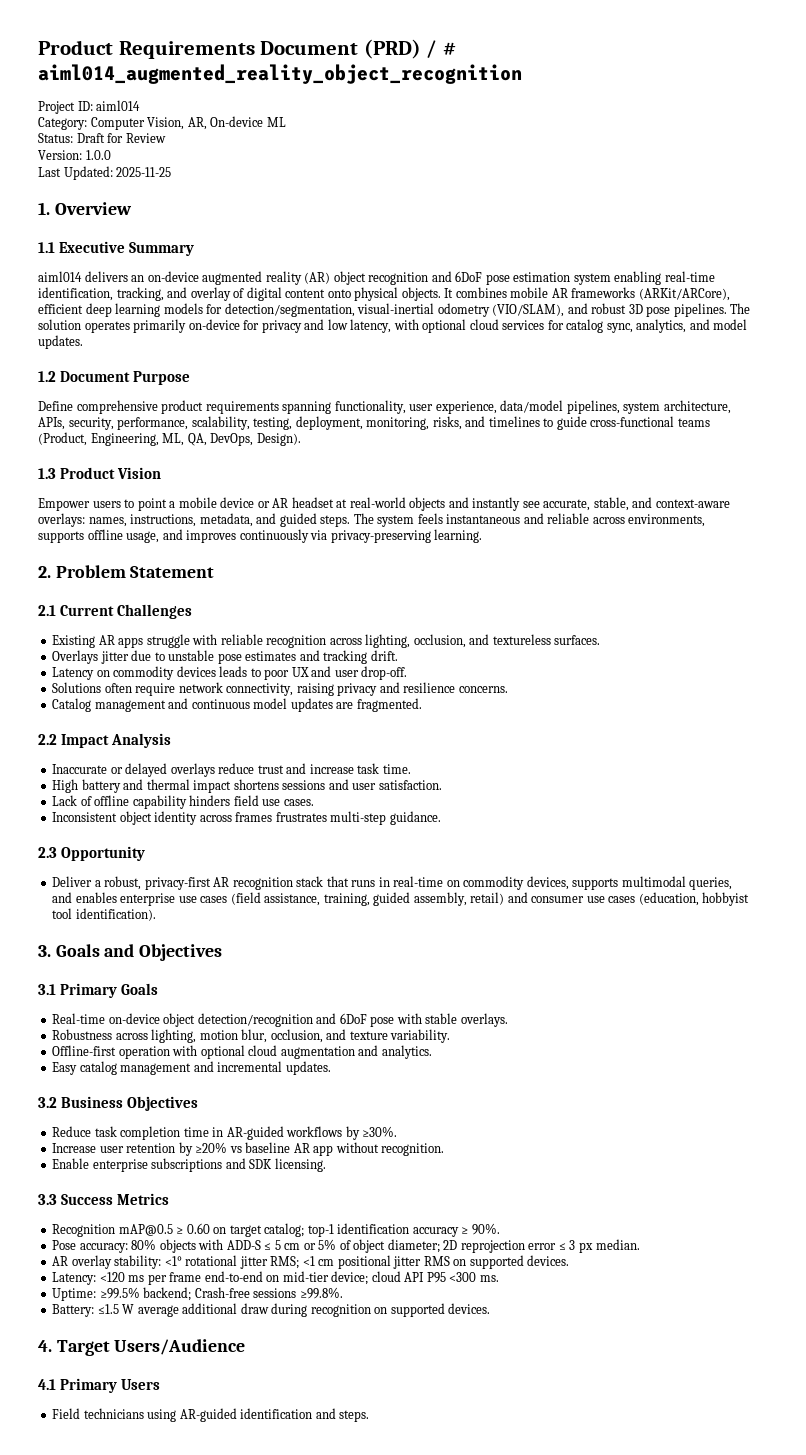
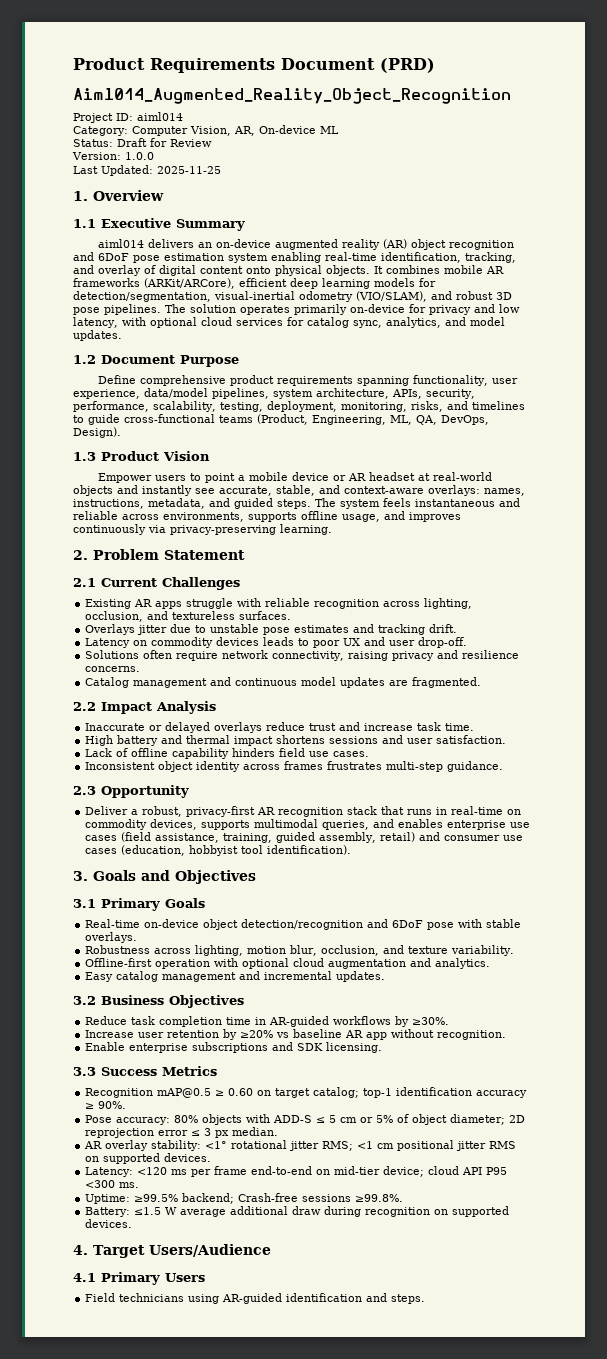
- Product Requirements Document (PRD) / # aiml014_augmented_reality_object_recognition
+ Product Requirements Document (PRD)
+ Aiml014_Augmented_Reality_Object_Recognition

